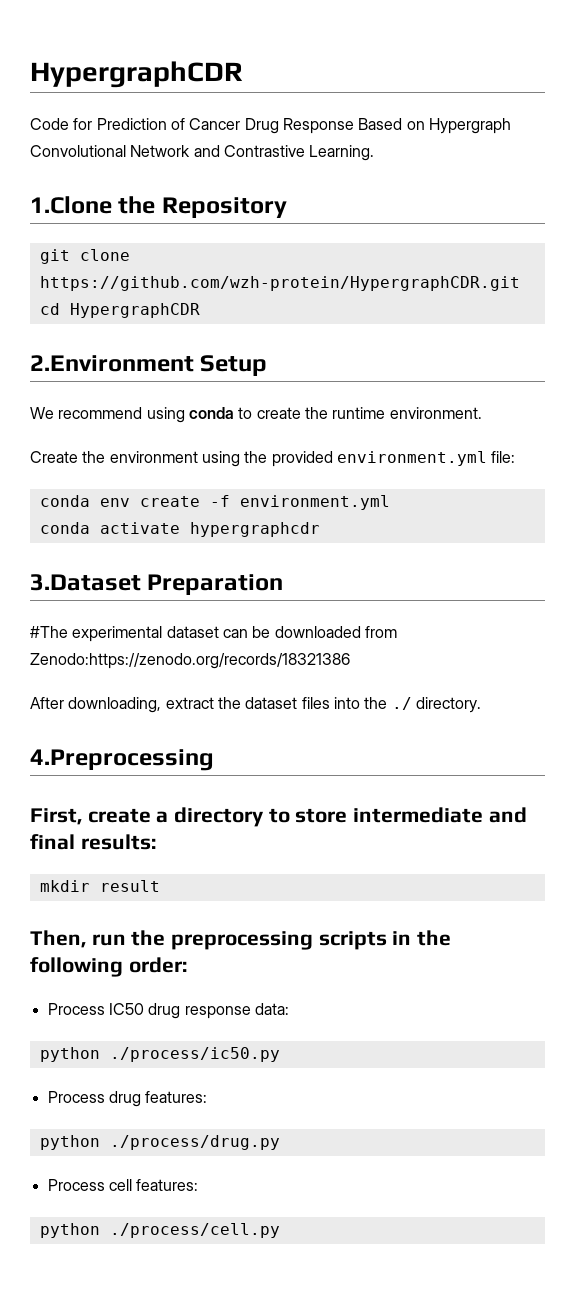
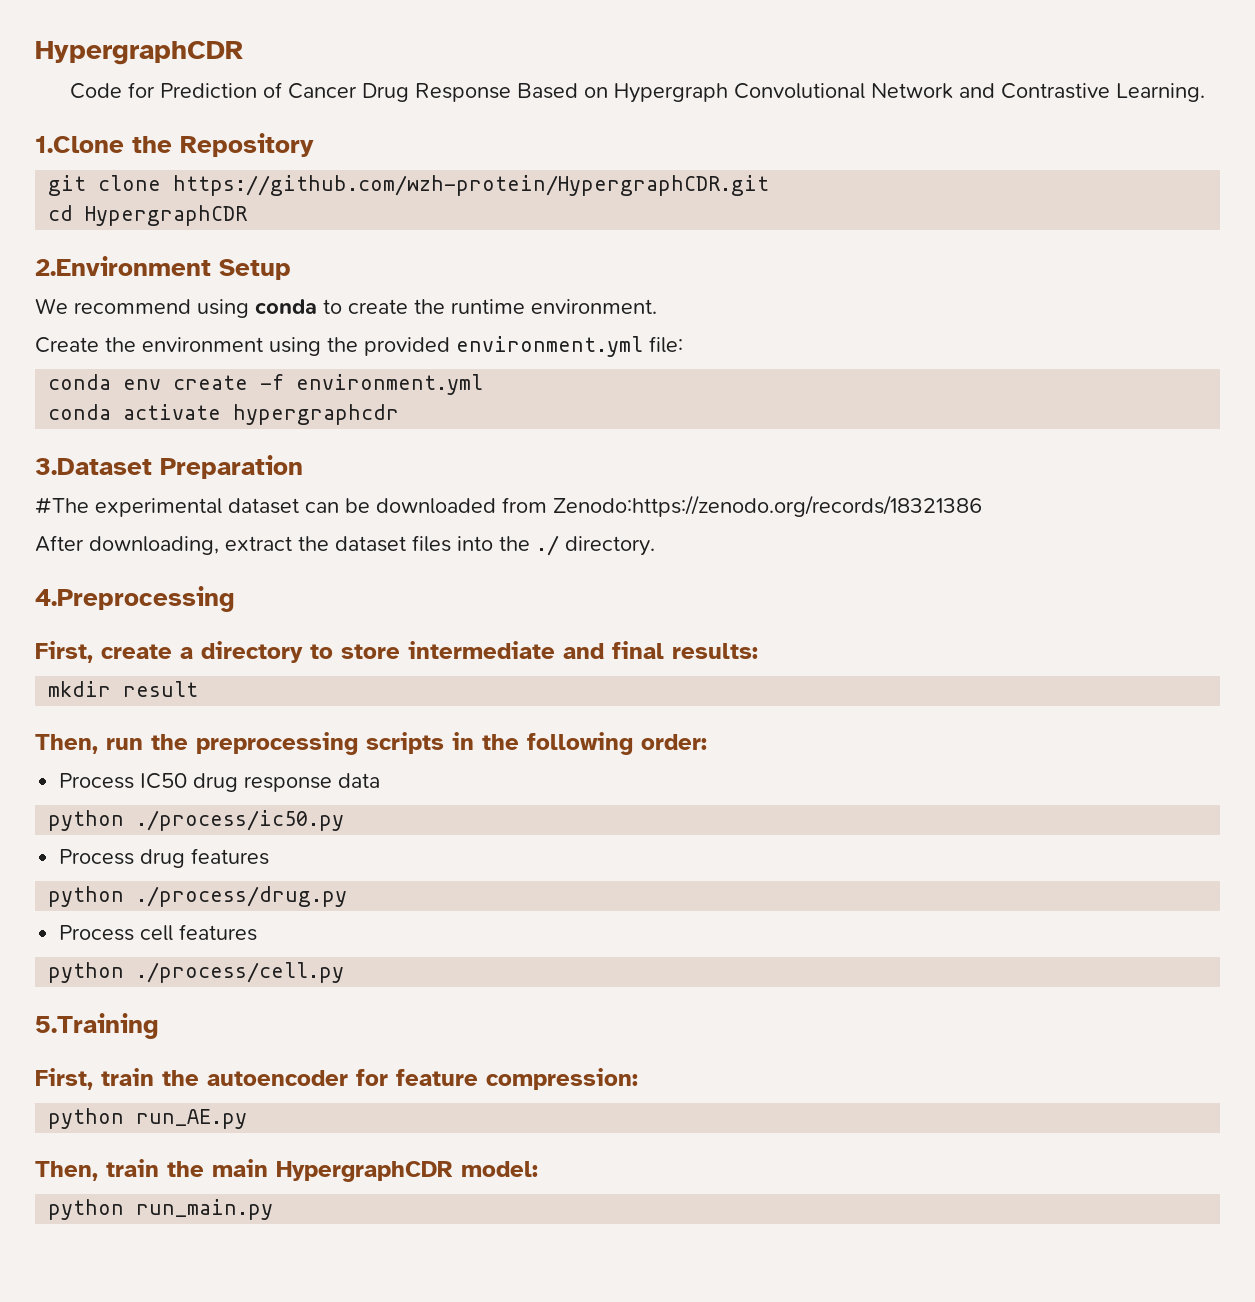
- Process IC50 drug response data:
+ Process IC50 drug response data
- Process drug features:
+ Process drug features
- Process cell features:
+ Process cell features
+ 5.Training
+ First, train the autoencoder for feature compression:
+ python run_AE.py
+ Then, train the main HypergraphCDR model:
+ python run_main.py

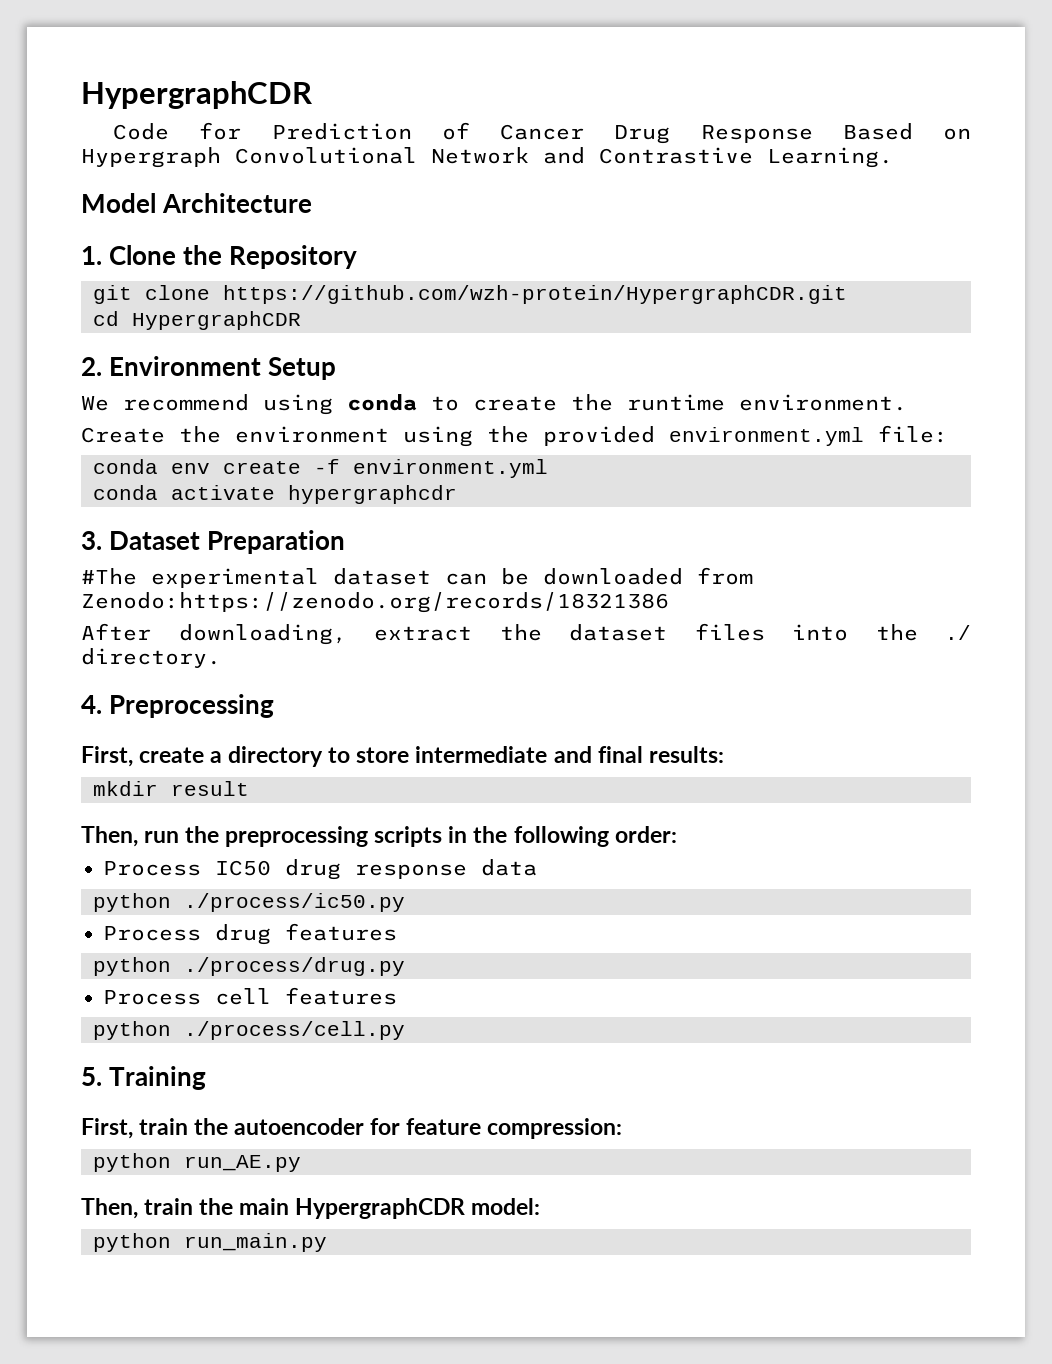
- 1.Clone the Repository
+ Model Architecture
+ 1. Clone the Repository
- 2.Environment Setup
+ 2. Environment Setup
- 3.Dataset Preparation
+ 3. Dataset Preparation
- 4.Preprocessing
+ 4. Preprocessing
- 5.Training
+ 5. Training

